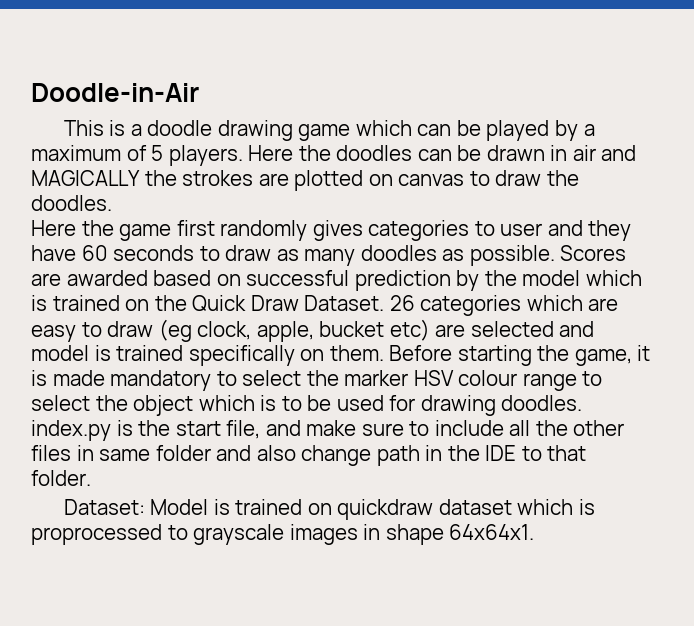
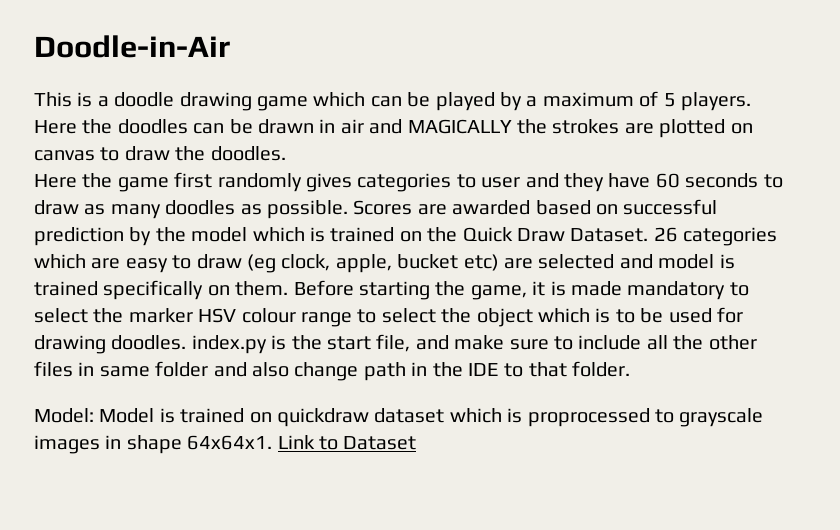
- Dataset: Model is trained on quickdraw dataset which is proprocessed to grayscale images in shape 64x64x1.
+ Model: Model is trained on quickdraw dataset which is proprocessed to grayscale images in shape 64x64x1.
+ Link to Dataset

